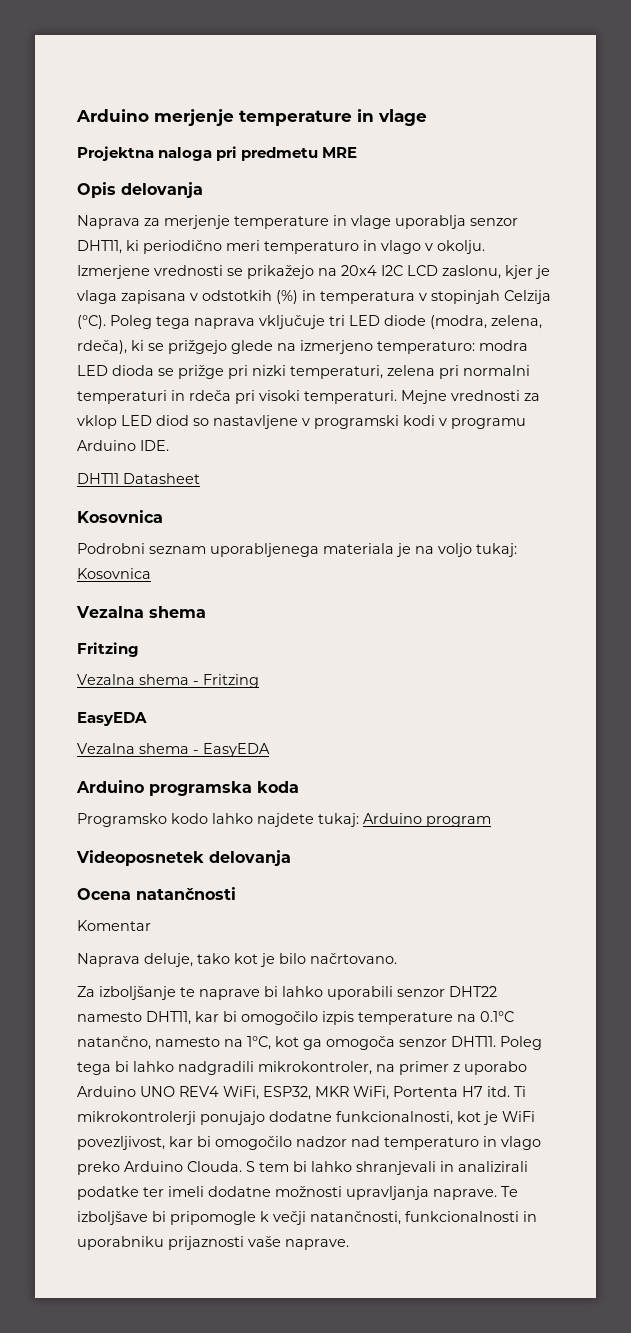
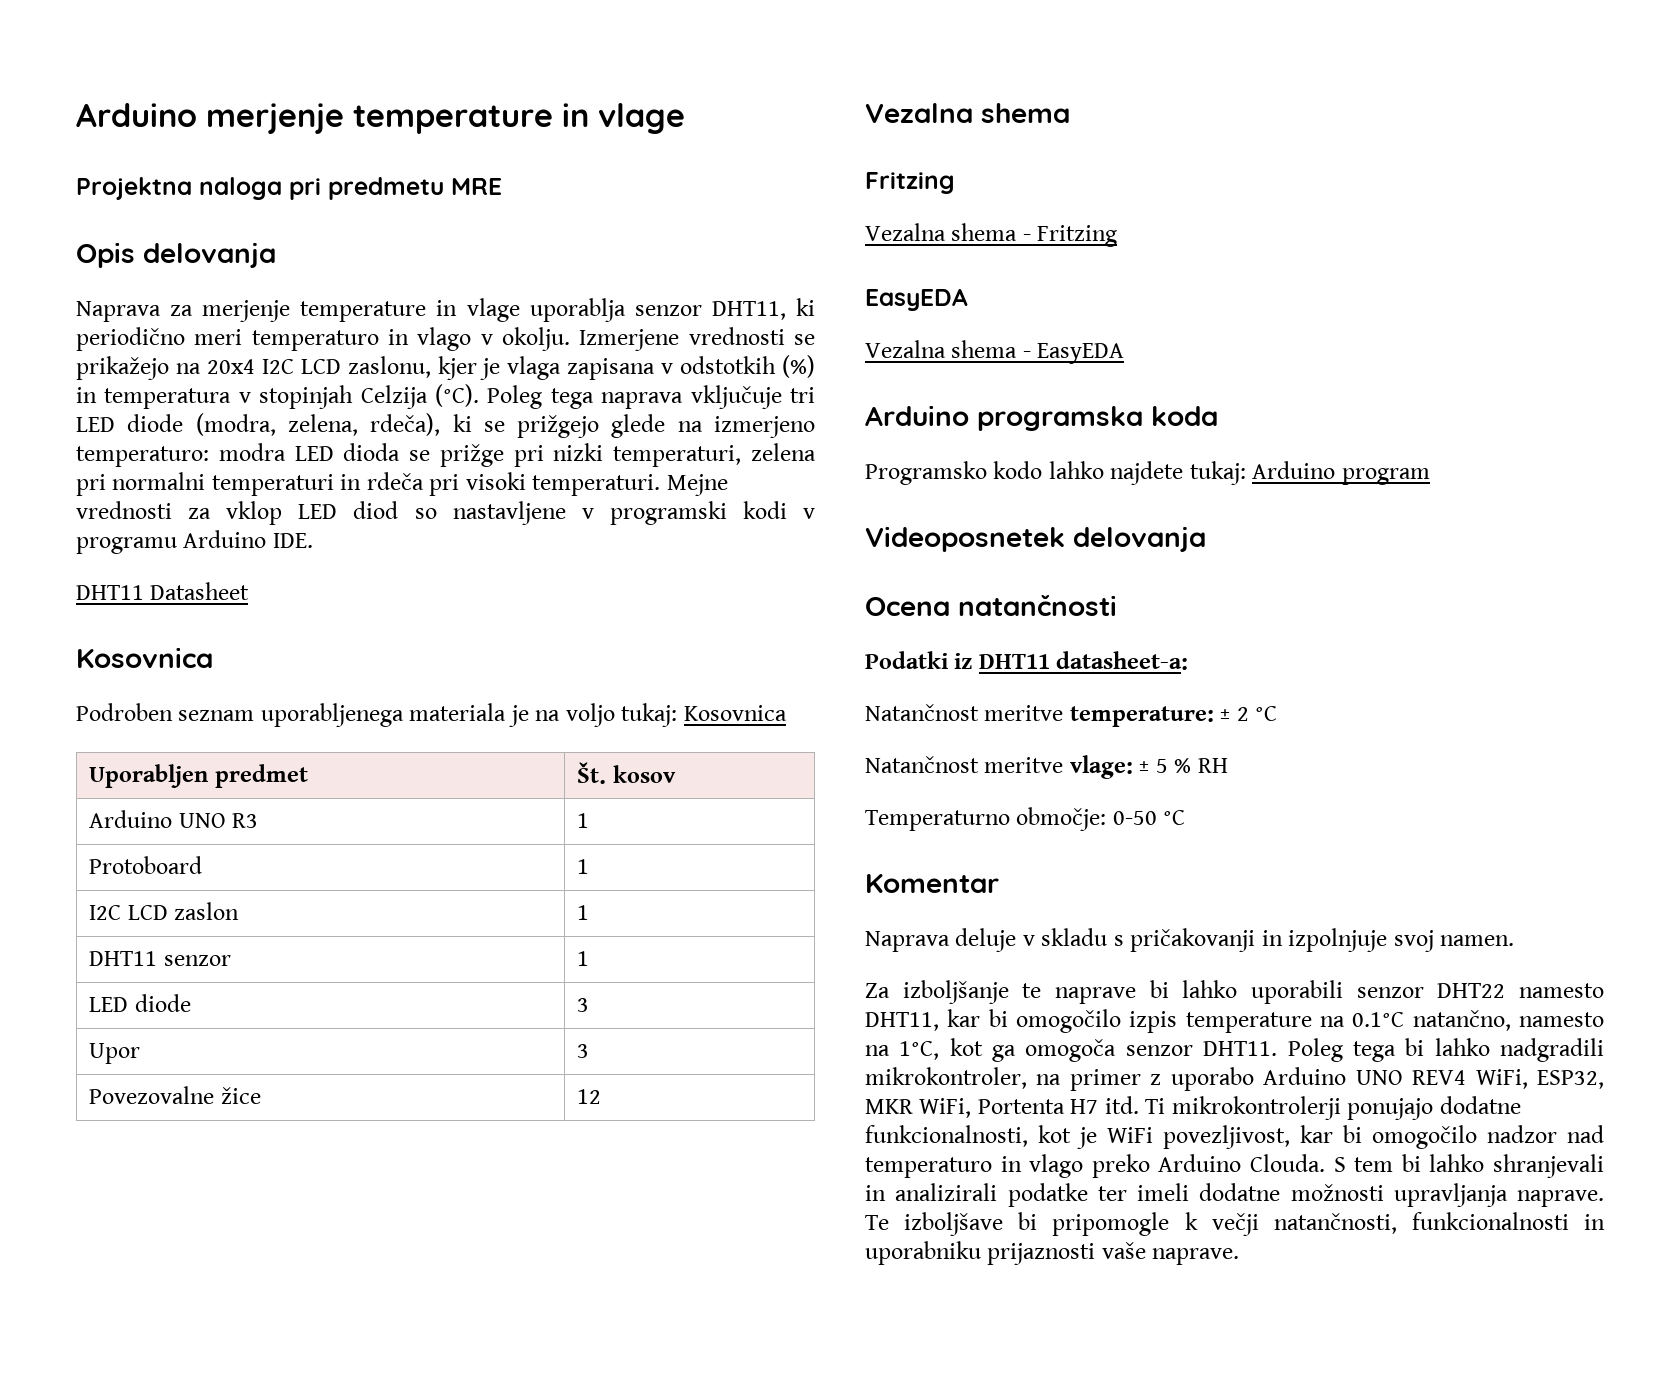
- Podrobni seznam uporabljenega materiala je na voljo tukaj: Kosovnica
+ Podroben seznam uporabljenega materiala je na voljo tukaj: Kosovnica
+ Uporabljen predmet | Št. kosov
+ Arduino UNO R3 | 1
+ Protoboard | 1
+ I2C LCD zaslon | 1
+ DHT11 senzor | 1
+ LED diode | 3
+ Upor | 3
+ Povezovalne žice | 12
+ Podatki iz DHT11 datasheet-a:
+ Natančnost meritve temperature: ± 2 °C
+ Natančnost meritve vlage: ± 5 % RH
+ Temperaturno območje: 0-50 °C
  Komentar
- Naprava deluje, tako kot je bilo načrtovano.
+ Naprava deluje v skladu s pričakovanji in izpolnjuje svoj namen.

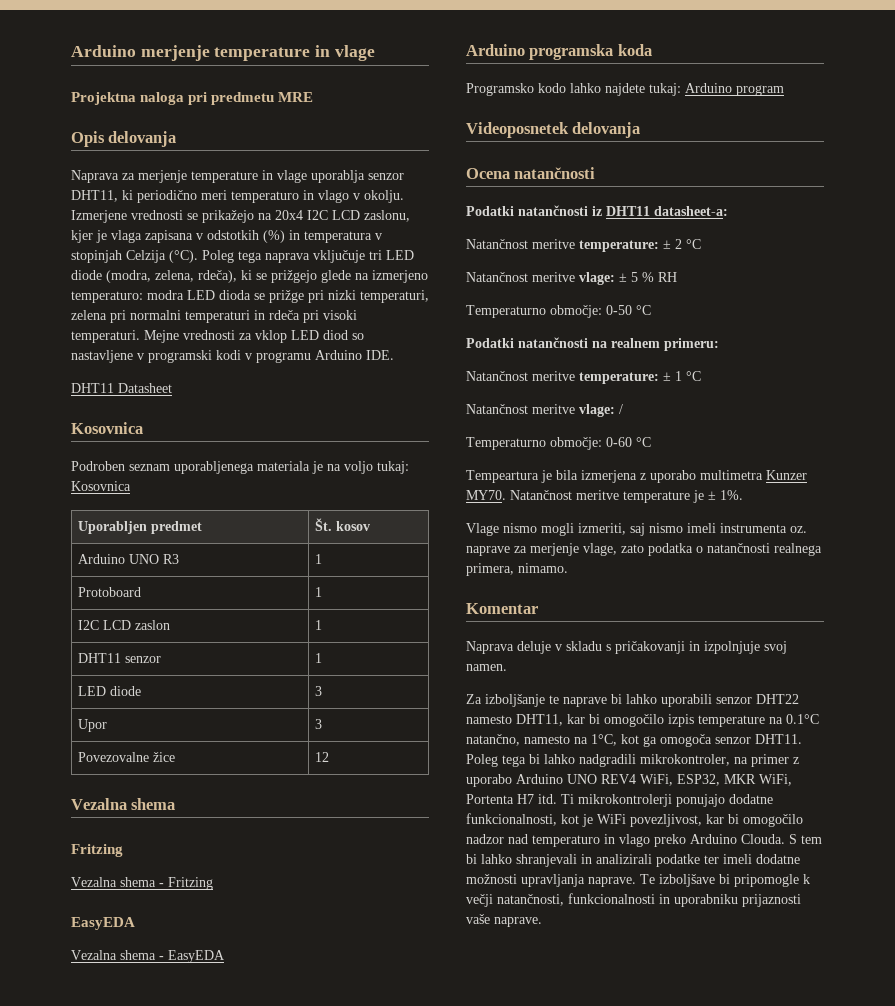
- Podatki iz DHT11 datasheet-a:
+ Podatki natančnosti iz DHT11 datasheet-a:
+ Podatki natančnosti na realnem primeru:
+ Natančnost meritve temperature: ± 1 °C
+ Natančnost meritve vlage: /
+ Temperaturno območje: 0-60 °C
+ Tempeartura je bila izmerjena z uporabo multimetra Kunzer MY70. Natančnost meritve temperature je ± 1%.
+ Vlage nismo mogli izmeriti, saj nismo imeli instrumenta oz. naprave za merjenje vlage, zato podatka o natančnosti realnega primera, nimamo.

